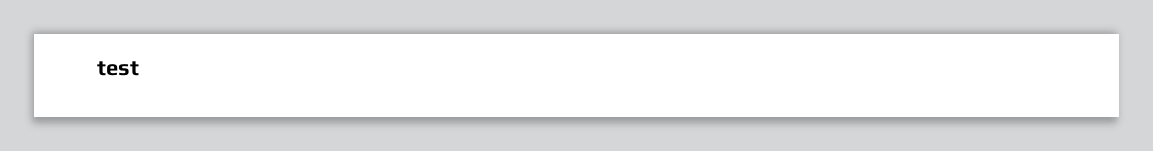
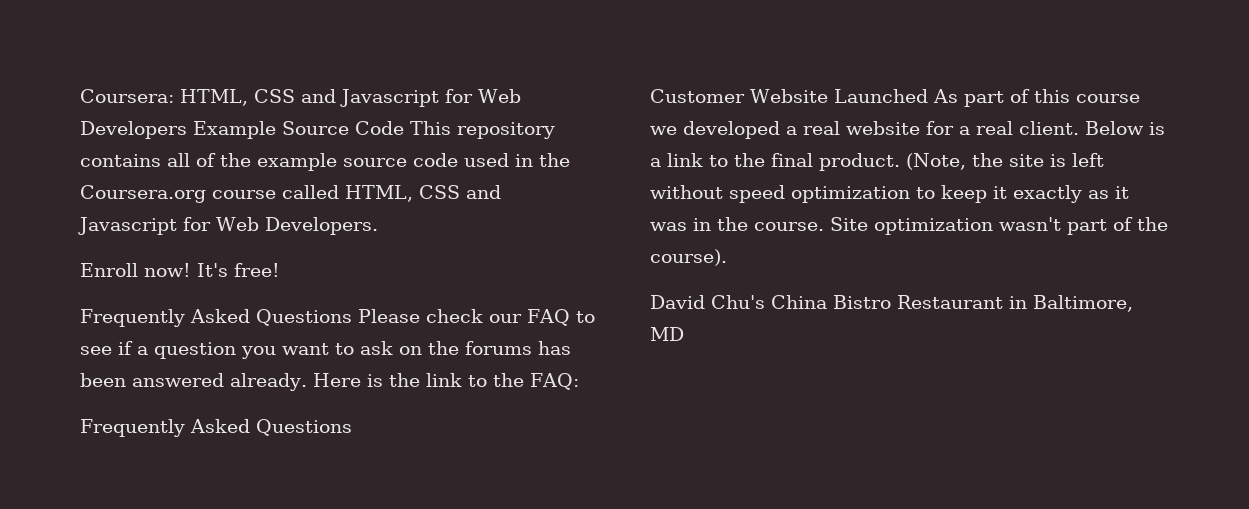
- test
+ Coursera: HTML, CSS and Javascript for Web Developers Example Source Code This repository contains all of the example source code used in the Coursera.org course called HTML, CSS and Javascript for Web Developers.
+ Enroll now! It's free!
+ Frequently Asked Questions Please check our FAQ to see if a question you want to ask on the forums has been answered already. Here is the link to the FAQ:
+ Frequently Asked Questions
+ Customer Website Launched As part of this course we developed a real website for a real client. Below is a link to the final product. (Note, the site is left without speed optimization to keep it exactly as it was in the course. Site optimization wasn't part of the course).
+ David Chu's China Bistro Restaurant in Baltimore, MD

